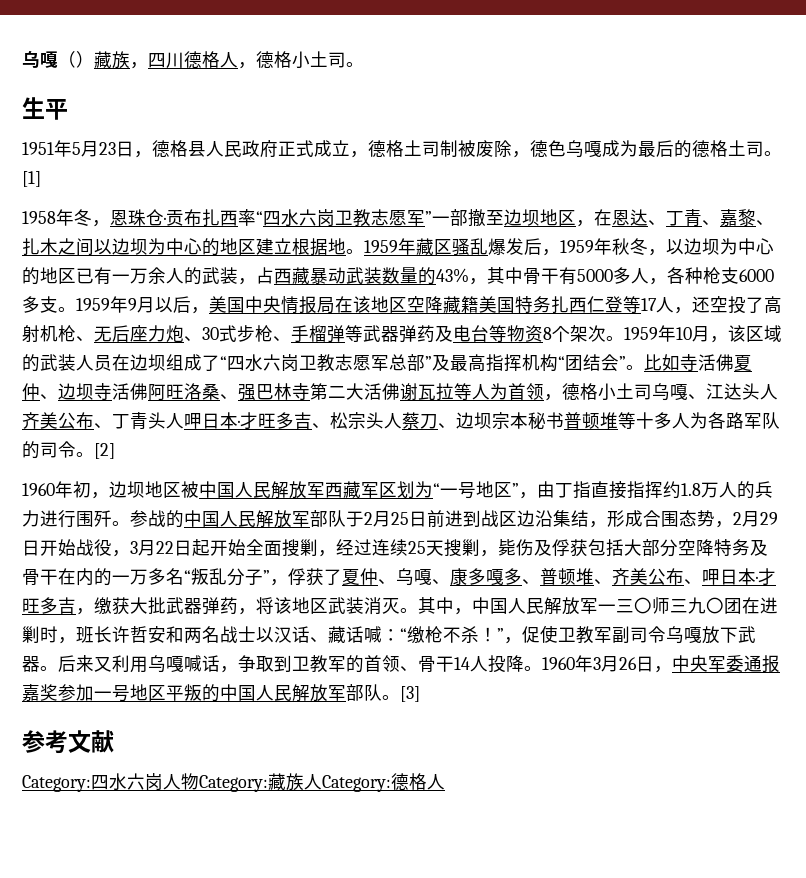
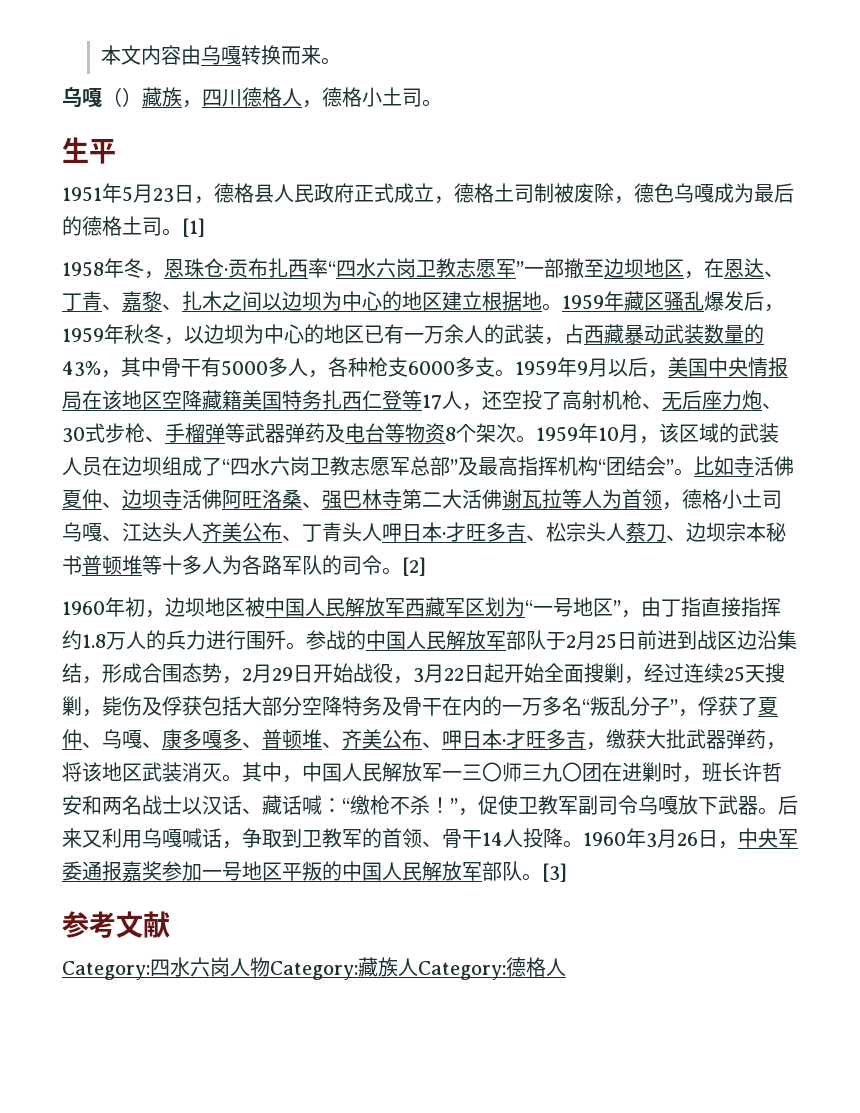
+ 本文内容由乌嘎转换而来。

